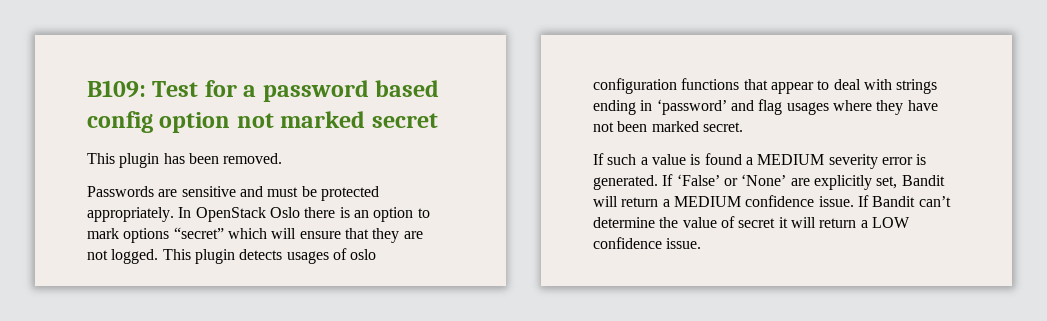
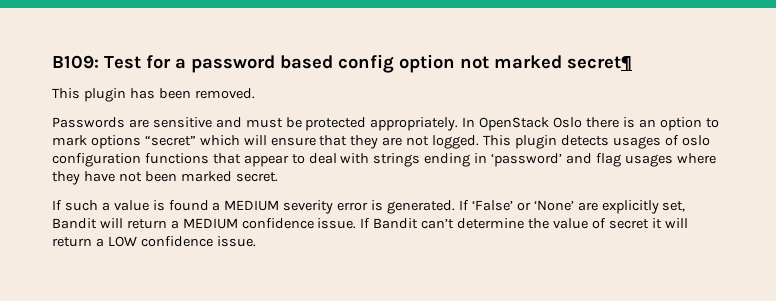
- B109: Test for a password based config option not marked secret
+ B109: Test for a password based config option not marked secret¶

